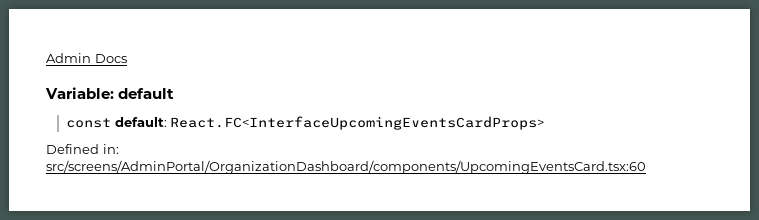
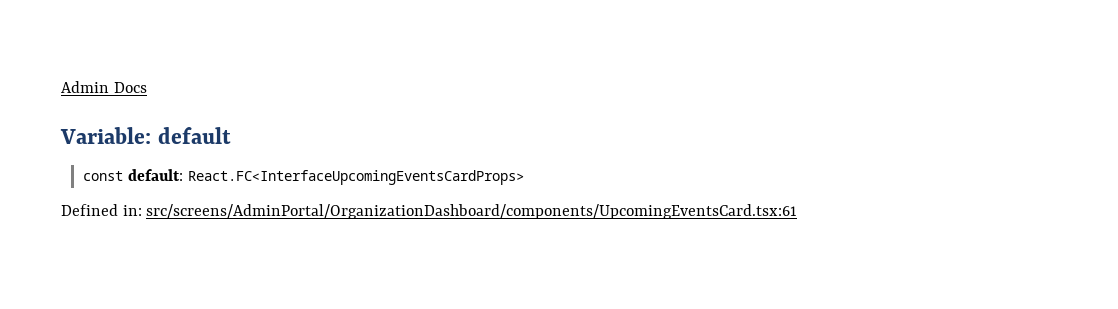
- Defined in: src/screens/AdminPortal/OrganizationDashboard/components/UpcomingEventsCard.tsx:60
+ Defined in: src/screens/AdminPortal/OrganizationDashboard/components/UpcomingEventsCard.tsx:61

